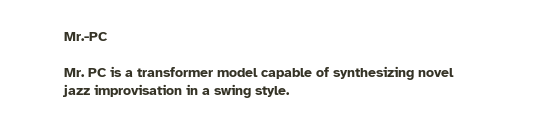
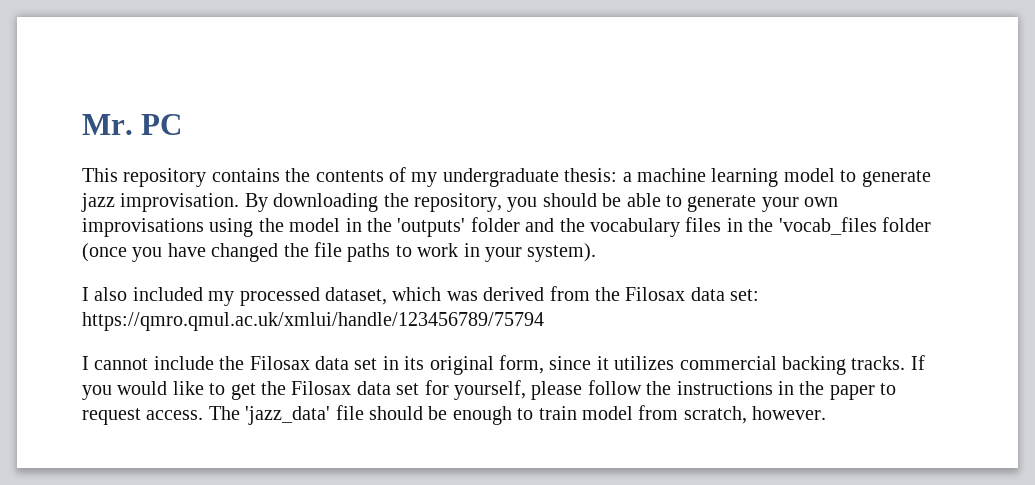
- Mr.-PC
- Mr. PC is a transformer model capable of synthesizing novel jazz improvisation in a swing style.
+ Mr. PC
+ This repository contains the contents of my undergraduate thesis: a machine learning model to generate jazz improvisation. By downloading the repository, you should be able to generate your own improvisations using the model in the 'outputs' folder and the vocabulary files in the 'vocab_files folder (once you have changed the file paths to work in your system).
+ I also included my processed dataset, which was derived from the Filosax data set: https://qmro.qmul.ac.uk/xmlui/handle/123456789/75794
+ I cannot include the Filosax data set in its original form, since it utilizes commercial backing tracks. If you would like to get the Filosax data set for yourself, please follow the instructions in the paper to request access. The 'jazz_data' file should be enough to train model from scratch, however.

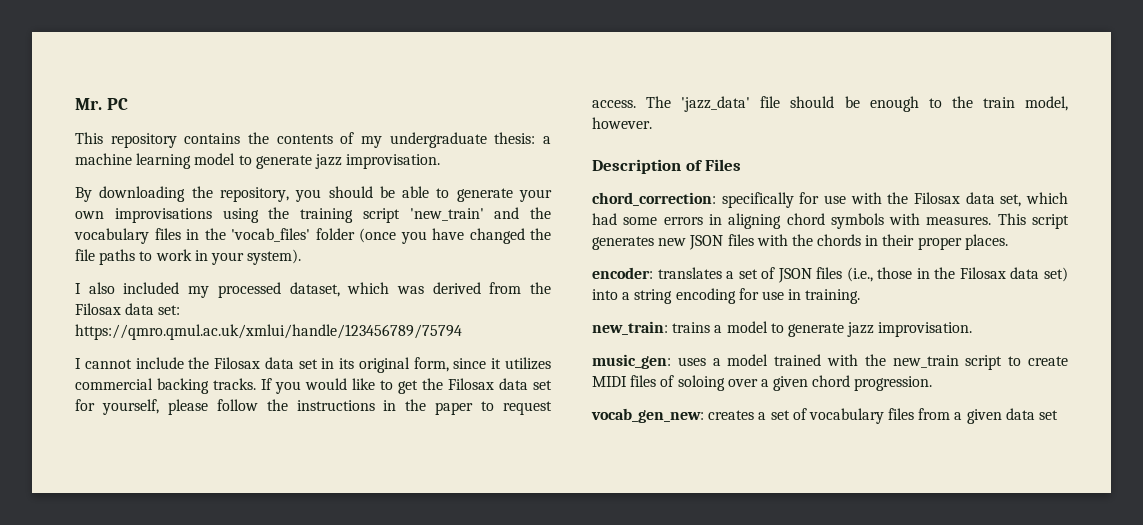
- This repository contains the contents of my undergraduate thesis: a machine learning model to generate jazz improvisation. By downloading the repository, you should be able to generate your own improvisations using the model in the 'outputs' folder and the vocabulary files in the 'vocab_files folder (once you have changed the file paths to work in your system).
+ This repository contains the contents of my undergraduate thesis: a machine learning model to generate jazz improvisation.
+ By downloading the repository, you should be able to generate your own improvisations using the training script 'new_train' and the vocabulary files in the 'vocab_files' folder (once you have changed the file paths to work in your system).
- The 'jazz_data' file should be enough to train model from scratch, however.
+ The 'jazz_data' file should be enough to the train model, however.
+ Description of Files
+ chord_correction: specifically for use with the Filosax data set, which had some errors in aligning chord symbols with measures. This script generates new JSON files with the chords in their proper places.
+ encoder: translates a set of JSON files (i.e., those in the Filosax data set) into a string encoding for use in training.
+ new_train: trains a model to generate jazz improvisation.
+ music_gen: uses a model trained with the new_train script to create MIDI files of soloing over a given chord progression.
+ vocab_gen_new: creates a set of vocabulary files from a given data set

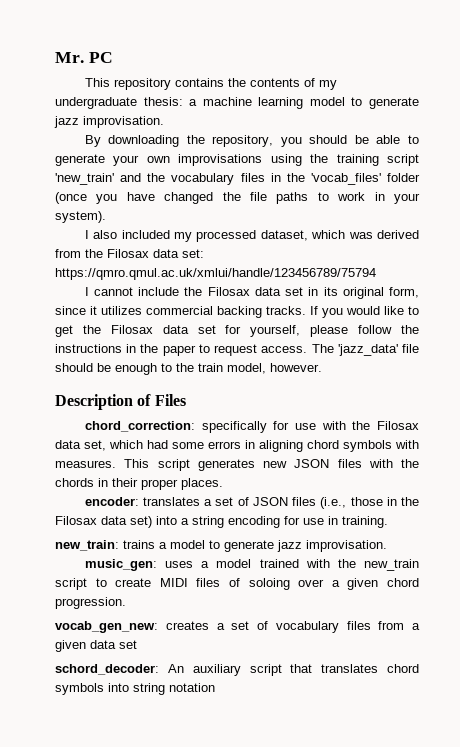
+ schord_decoder: An auxiliary script that translates chord symbols into string notation

